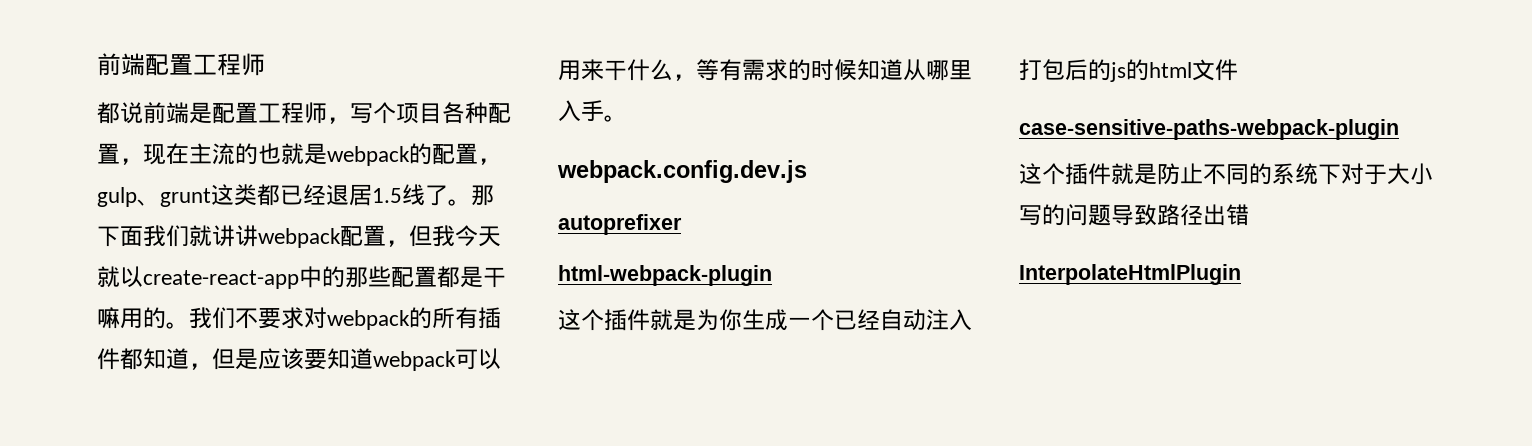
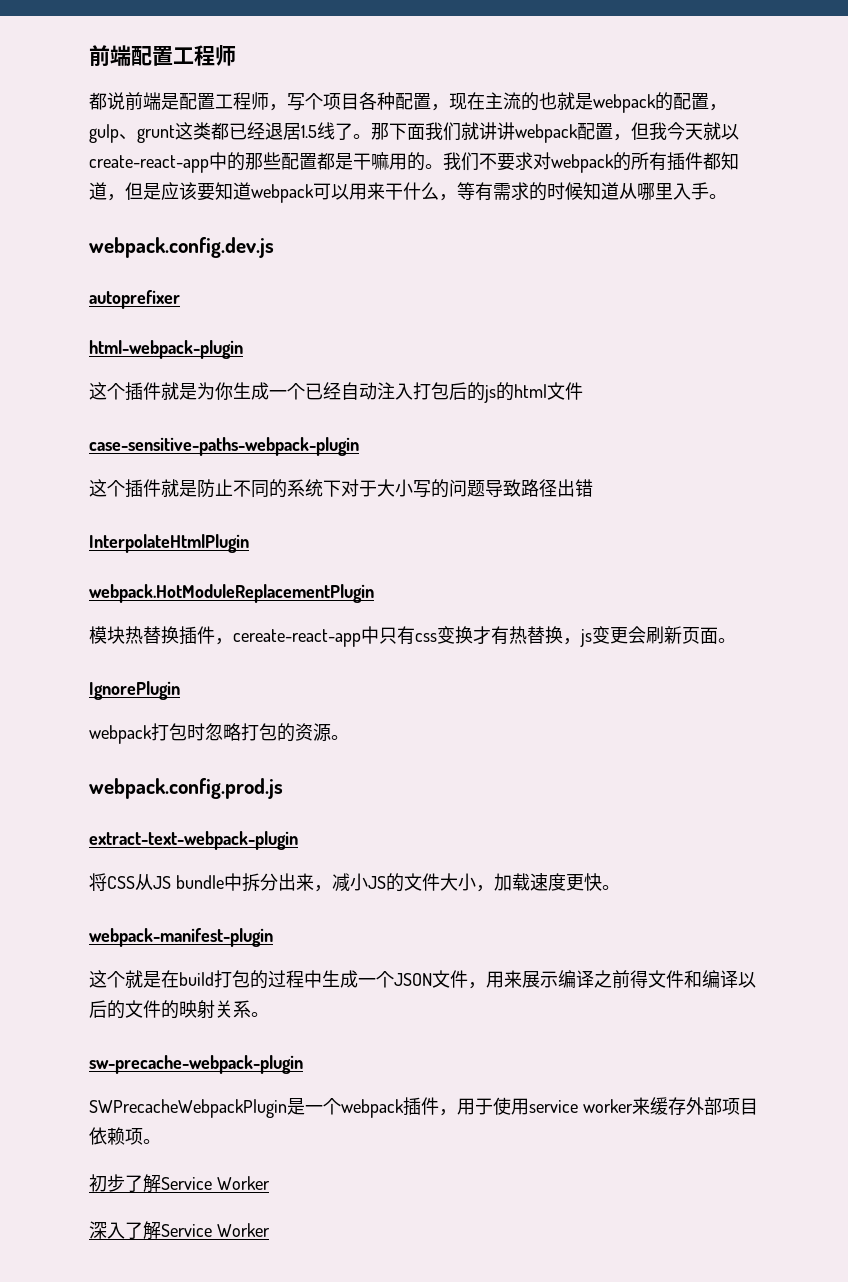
+ webpack.HotModuleReplacementPlugin
+ 模块热替换插件，cereate-react-app中只有css变换才有热替换，js变更会刷新页面。
+ IgnorePlugin
+ webpack打包时忽略打包的资源。
+ webpack.config.prod.js
+ extract-text-webpack-plugin
+ 将CSS从JS bundle中拆分出来，减小JS的文件大小，加载速度更快。
+ webpack-manifest-plugin
+ 这个就是在build打包的过程中生成一个JSON文件，用来展示编译之前得文件和编译以后的文件的映射关系。
+ sw-precache-webpack-plugin
+ SWPrecacheWebpackPlugin是一个webpack插件，用于使用service worker来缓存外部项目依赖项。
+ 初步了解Service Worker
+ 深入了解Service Worker

